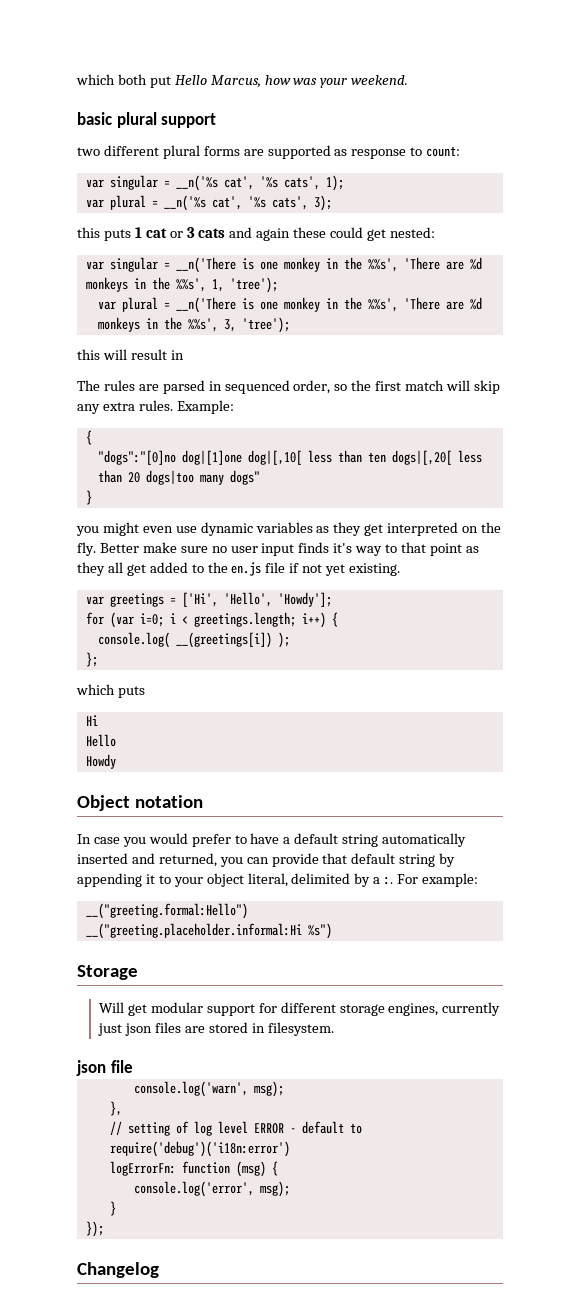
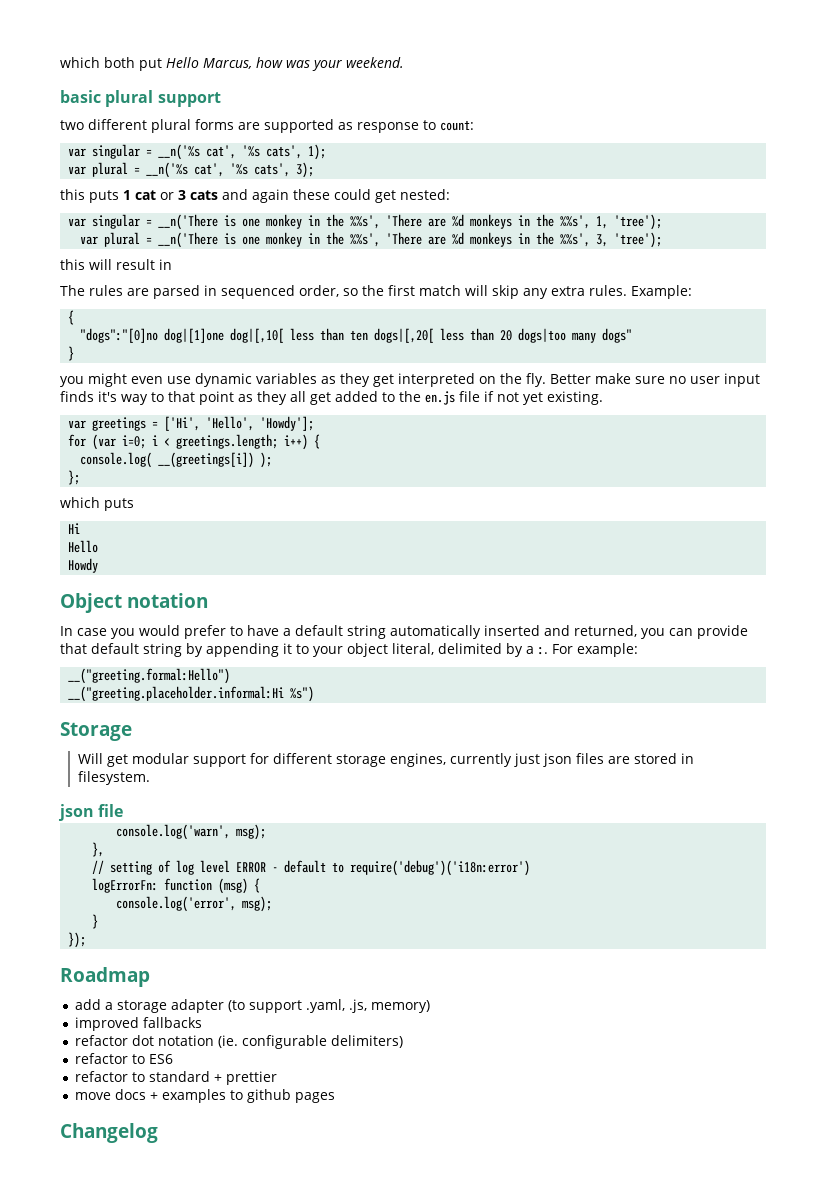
+ Roadmap
+ add a storage adapter (to support .yaml, .js, memory)
+ improved fallbacks
+ refactor dot notation (ie. configurable delimiters)
+ refactor to ES6
+ refactor to standard + prettier
+ move docs + examples to github pages

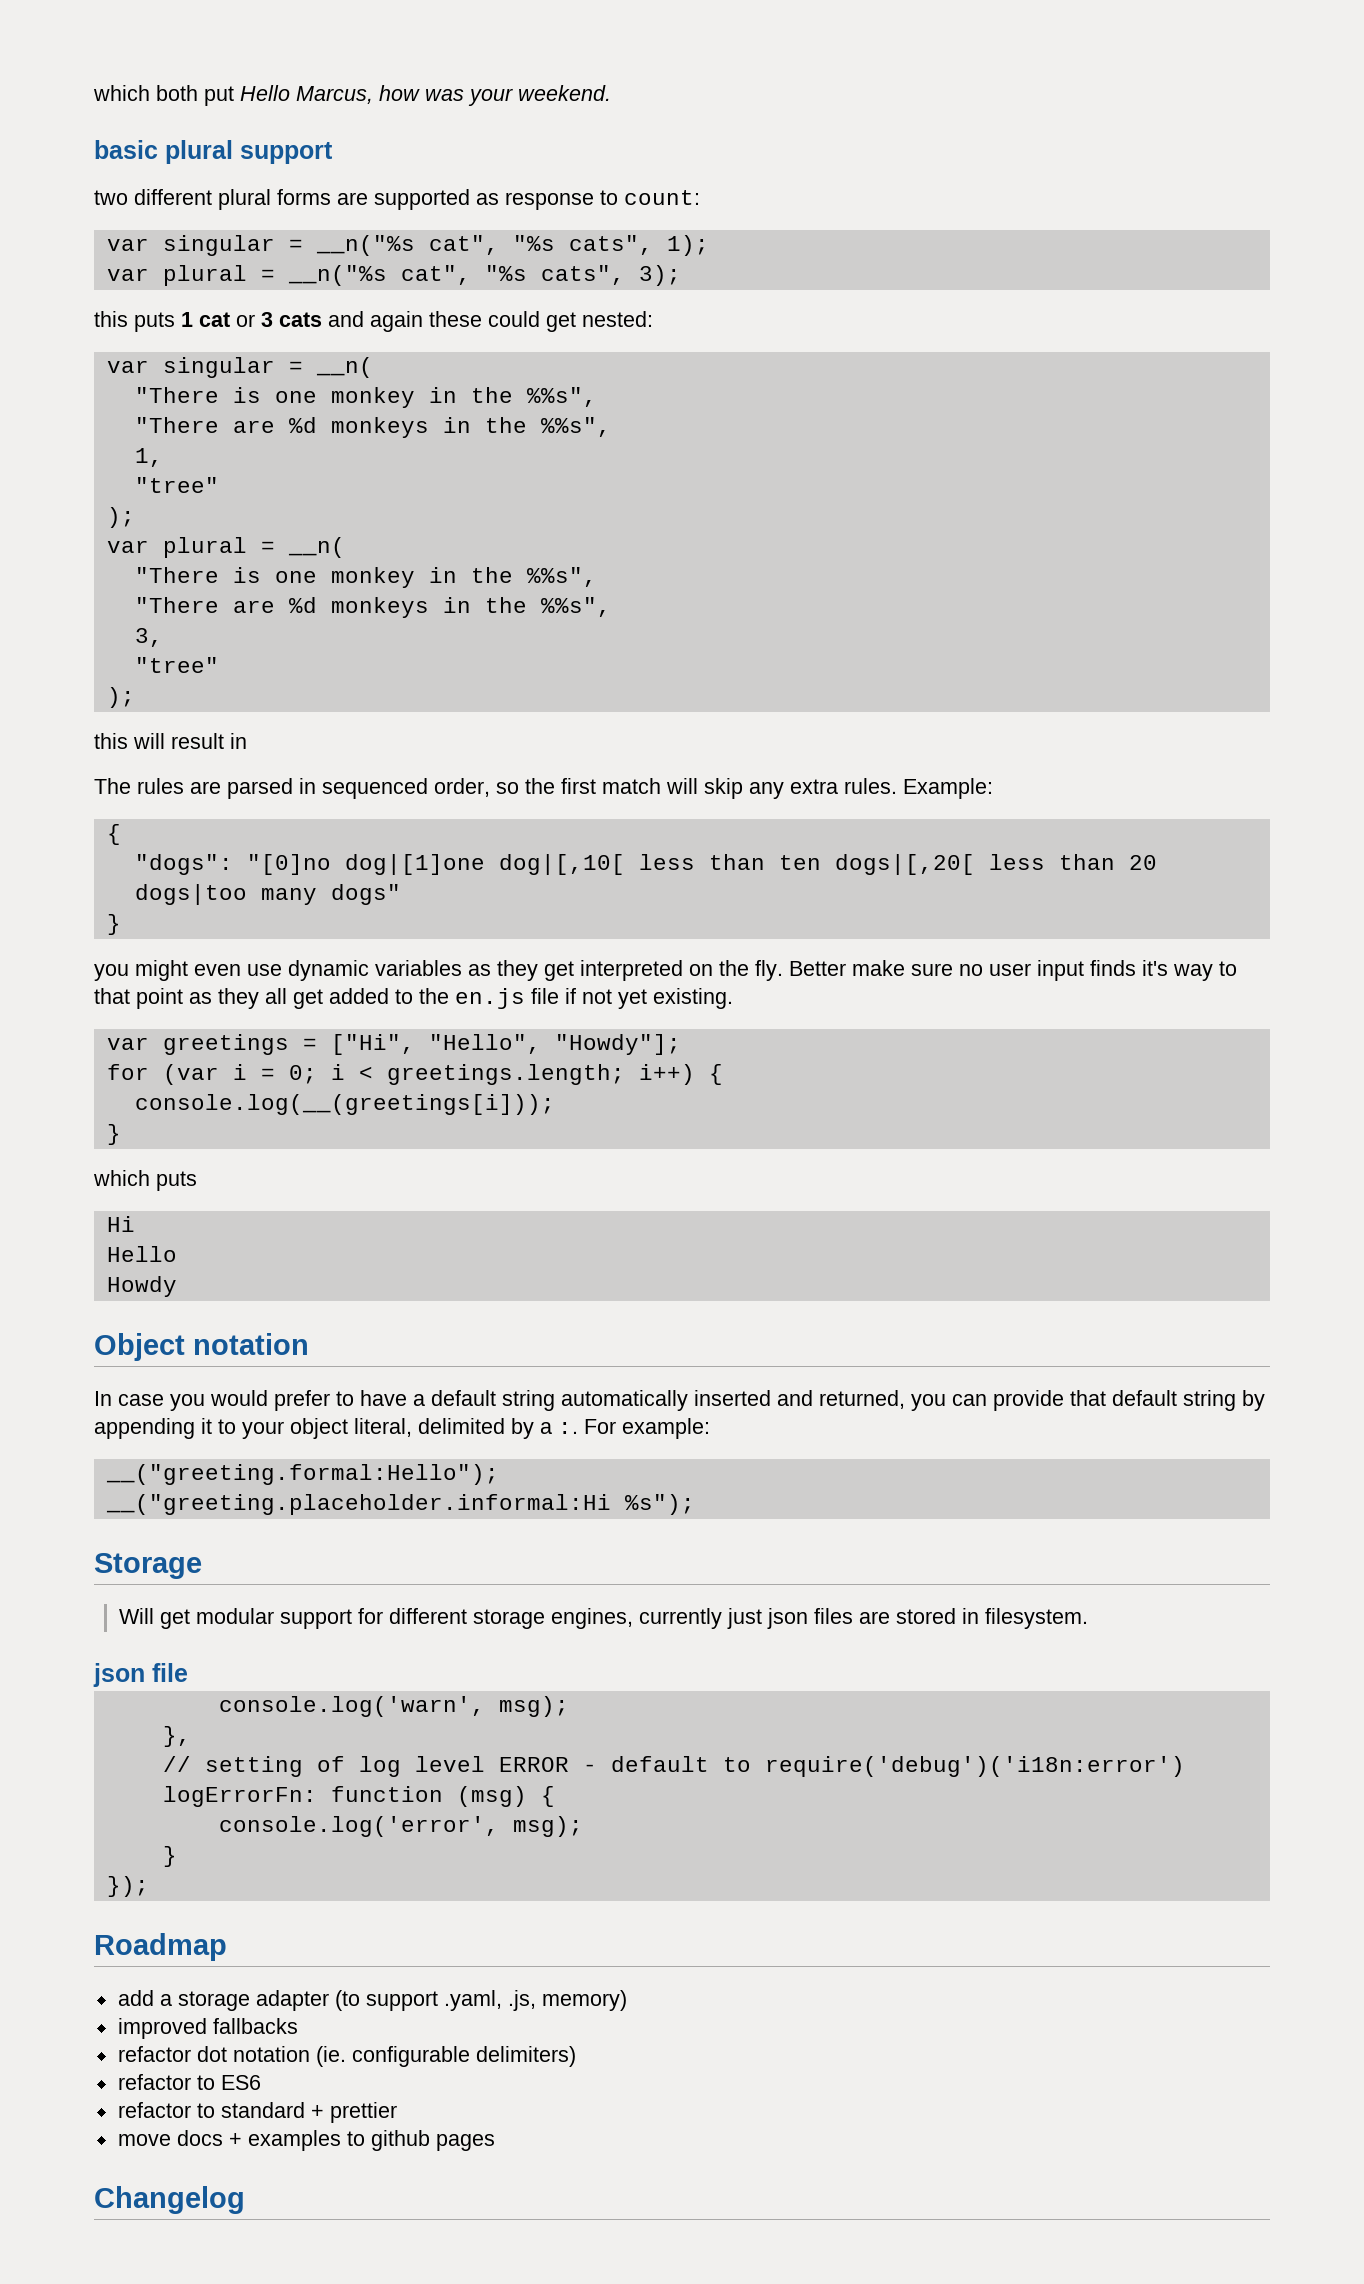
- var singular = __n('%s cat', '%s cats', 1);
+ var singular = __n("%s cat", "%s cats", 1);
- var plural = __n('%s cat', '%s cats', 3);
+ var plural = __n("%s cat", "%s cats", 3);
- var singular = __n('There is one monkey in the %%s', 'There are %d monkeys in the %%s', 1, 'tree');
- var plural = __n('There is one monkey in the %%s', 'There are %d monkeys in the %%s', 3, 'tree');
+ var singular = __n(
+ "There is one monkey in the %%s",
+ "There are %d monkeys in the %%s",
+ 1,
+ "tree"
+ );
+ var plural = __n(
+ "There is one monkey in the %%s",
+ "There are %d monkeys in the %%s",
+ 3,
+ "tree"
+ );
- "dogs":"[0]no dog|[1]one dog|[,10[ less than ten dogs|[,20[ less than 20 dogs|too many dogs"
+ "dogs": "[0]no dog|[1]one dog|[,10[ less than ten dogs|[,20[ less than 20 dogs|too many dogs"
- var greetings = ['Hi', 'Hello', 'Howdy'];
+ var greetings = ["Hi", "Hello", "Howdy"];
- for (var i=0; i < greetings.length; i++) {
+ for (var i = 0; i < greetings.length; i++) {
- console.log( __(greetings[i]) );
- };
+ console.log(__(greetings[i]));
+ }
- __("greeting.formal:Hello")
+ __("greeting.formal:Hello");
- __("greeting.placeholder.informal:Hi %s")
+ __("greeting.placeholder.informal:Hi %s");

